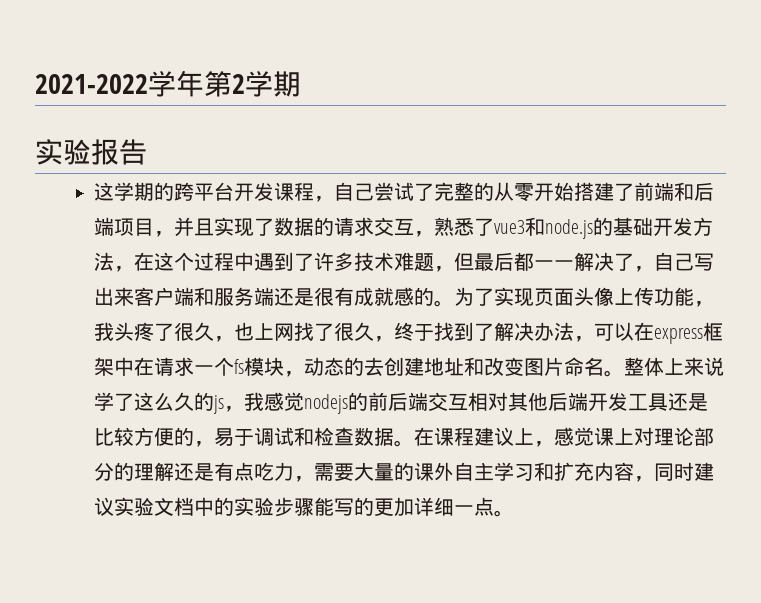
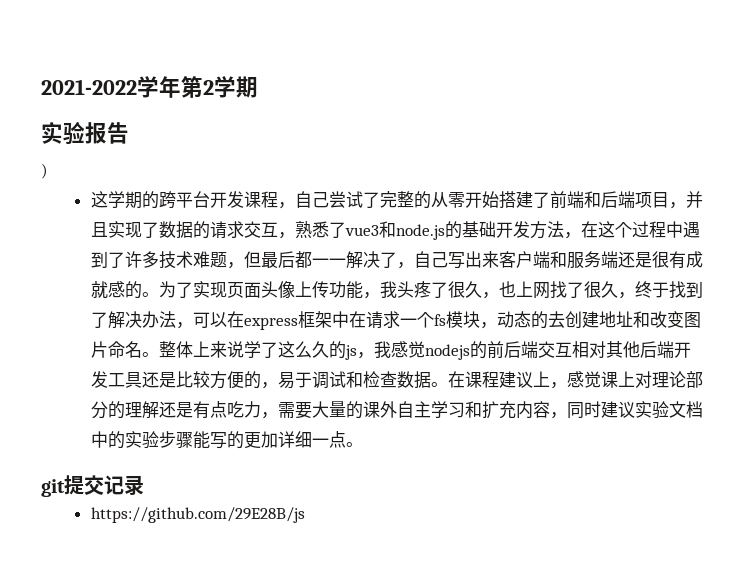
+ )
+ git提交记录
+ https://github.com/29E28B/js

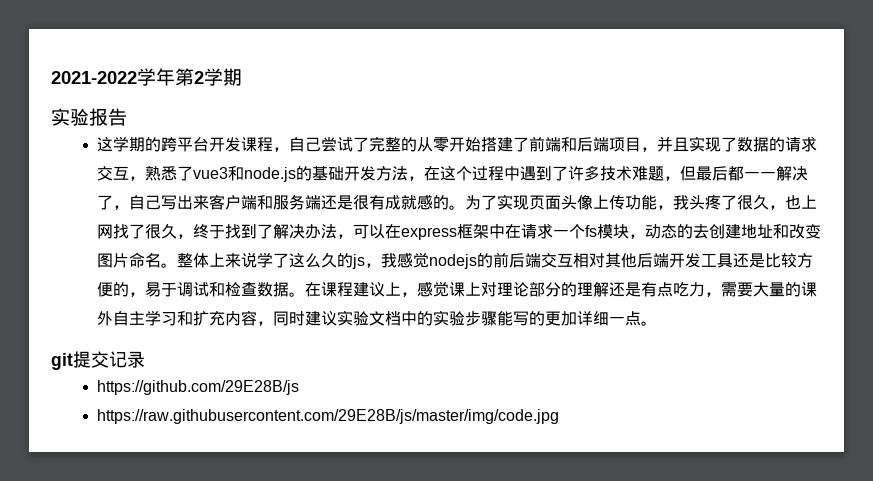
- )
+ https://raw.githubusercontent.com/29E28B/js/master/img/code.jpg

